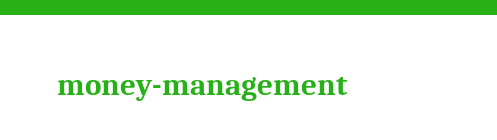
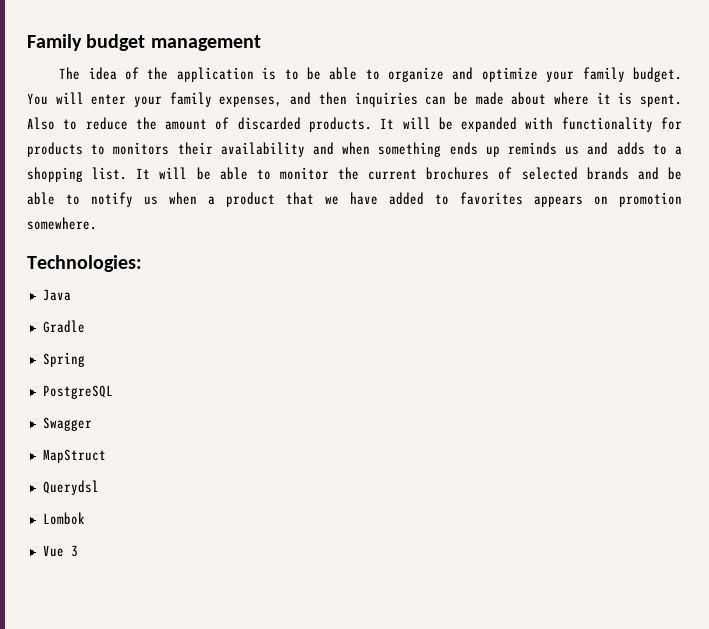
- money-management
+ Family budget management
+ The idea of the application is to be able to organize and optimize your family budget. You will enter your family expenses, and then inquiries can be made about where it is spent. Also to reduce the amount of discarded products. It will be expanded with functionality for products to monitors their availability and when something ends up reminds us and adds to a shopping list. It will be able to monitor the current brochures of selected brands and be able to notify us when a product that we have added to favorites appears on promotion somewhere.
+ Technologies:
+ Java
+ Gradle
+ Spring
+ PostgreSQL
+ Swagger
+ MapStruct
+ Querydsl
+ Lombok
+ Vue 3

